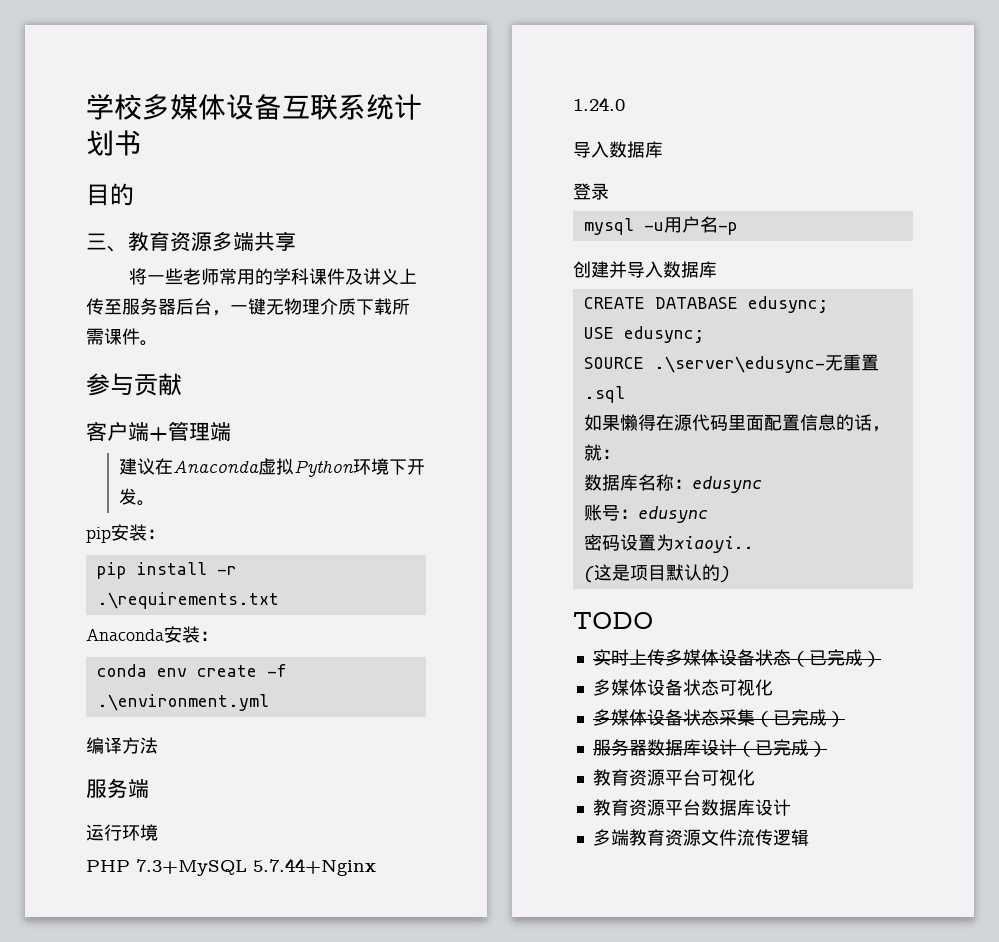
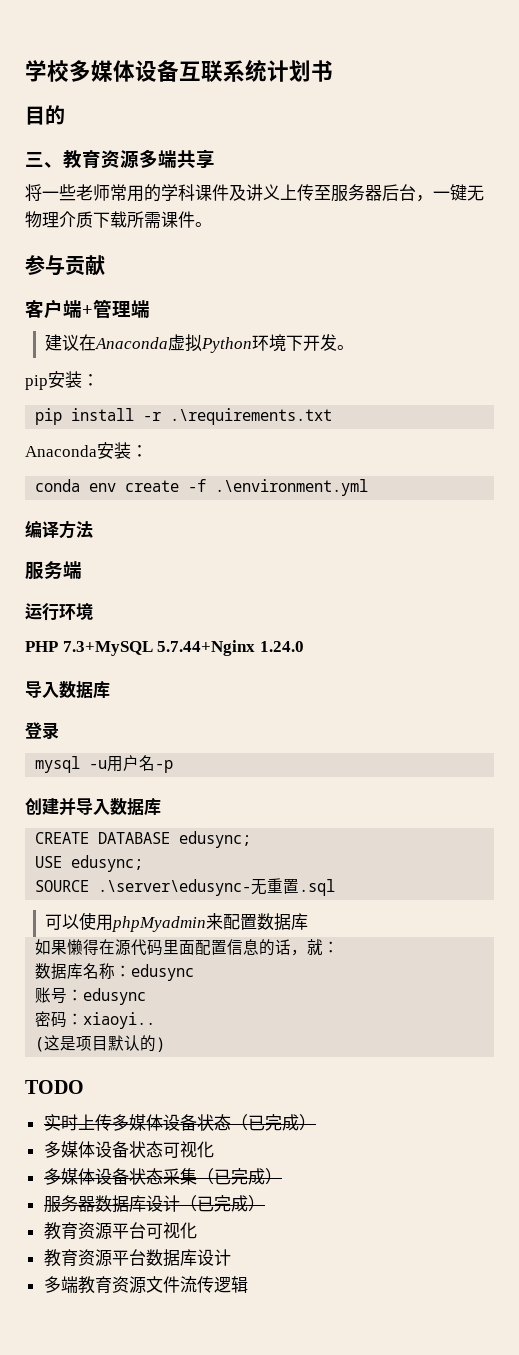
+ 可以使用phpMyadmin来配置数据库
- 密码设置为xiaoyi..
+ 密码：xiaoyi..

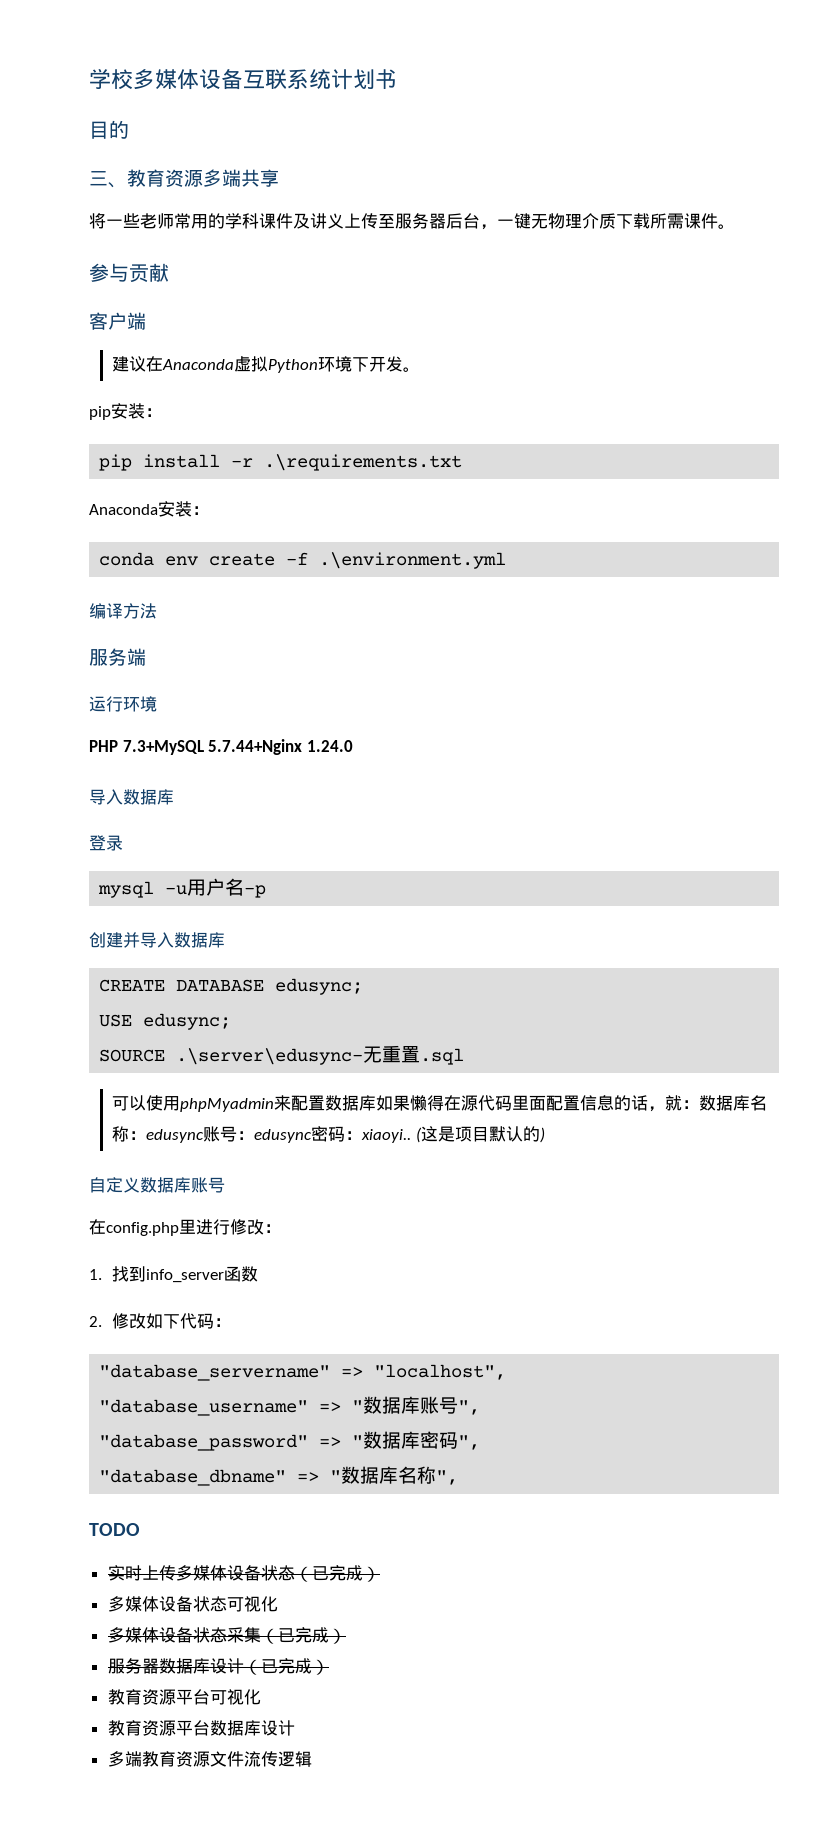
- 客户端+管理端
+ 客户端
- 可以使用phpMyadmin来配置数据库
- 如果懒得在源代码里面配置信息的话，就：
- 数据库名称：edusync
- 账号：edusync
- 密码：xiaoyi..
- (这是项目默认的)
+ 可以使用phpMyadmin来配置数据库如果懒得在源代码里面配置信息的话，就：数据库名称：edusync账号：edusync密码：xiaoyi.. (这是项目默认的)
+ 自定义数据库账号
+ 在config.php里进行修改：
+ 1.找到info_server函数
+ 2.修改如下代码：
+ "database_servername" => "localhost",
+ "database_username" => "数据库账号",
+ "database_password" => "数据库密码",
+ "database_dbname" => "数据库名称",

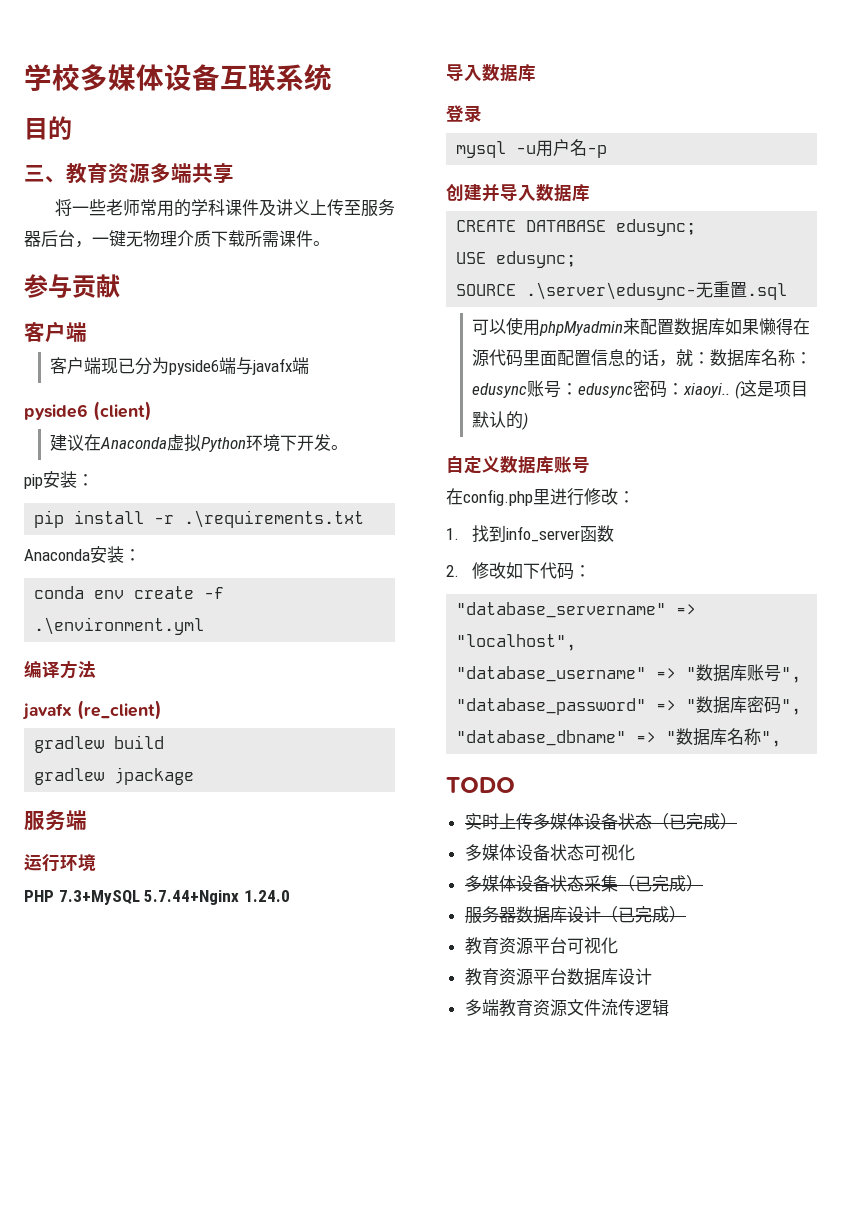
- 学校多媒体设备互联系统计划书
+ 学校多媒体设备互联系统
+ 客户端现已分为pyside6端与javafx端
+ pyside6 (client)
+ javafx (re_client)
+ gradlew build
+ gradlew jpackage

